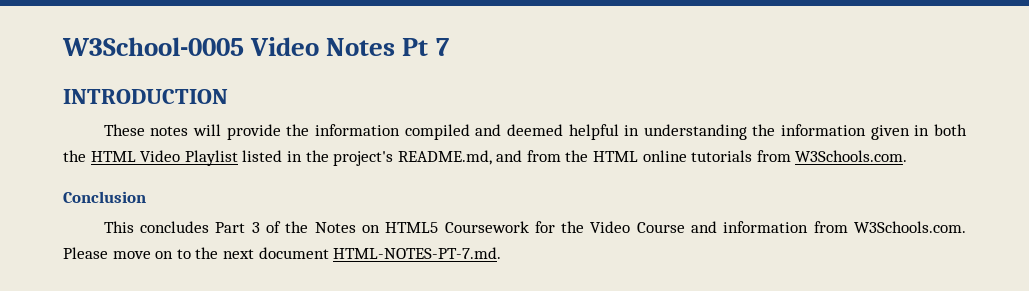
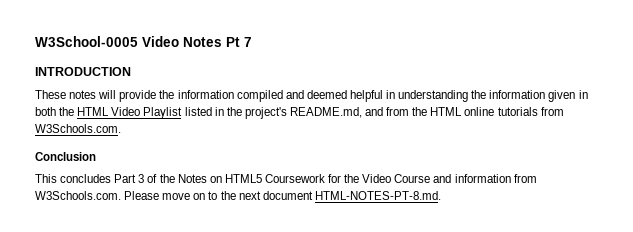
- This concludes Part 3 of the Notes on HTML5 Coursework for the Video Course and information from W3Schools.com. Please move on to the next document HTML-NOTES-PT-7.md.
+ This concludes Part 3 of the Notes on HTML5 Coursework for the Video Course and information from W3Schools.com. Please move on to the next document HTML-NOTES-PT-8.md.

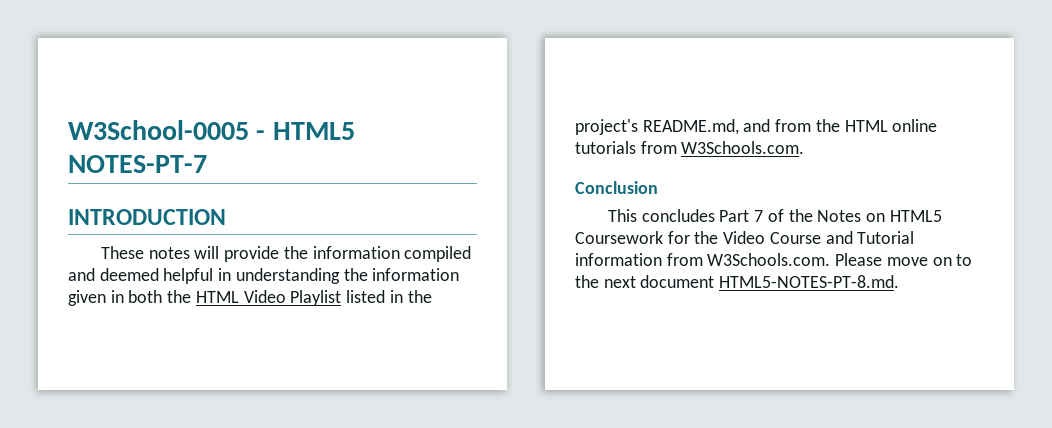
- W3School-0005 Video Notes Pt 7
+ W3School-0005 - HTML5 NOTES-PT-7
- This concludes Part 3 of the Notes on HTML5 Coursework for the Video Course and information from W3Schools.com. Please move on to the next document HTML-NOTES-PT-8.md.
+ This concludes Part 7 of the Notes on HTML5 Coursework for the Video Course and Tutorial information from W3Schools.com. Please move on to the next document HTML5-NOTES-PT-8.md.

